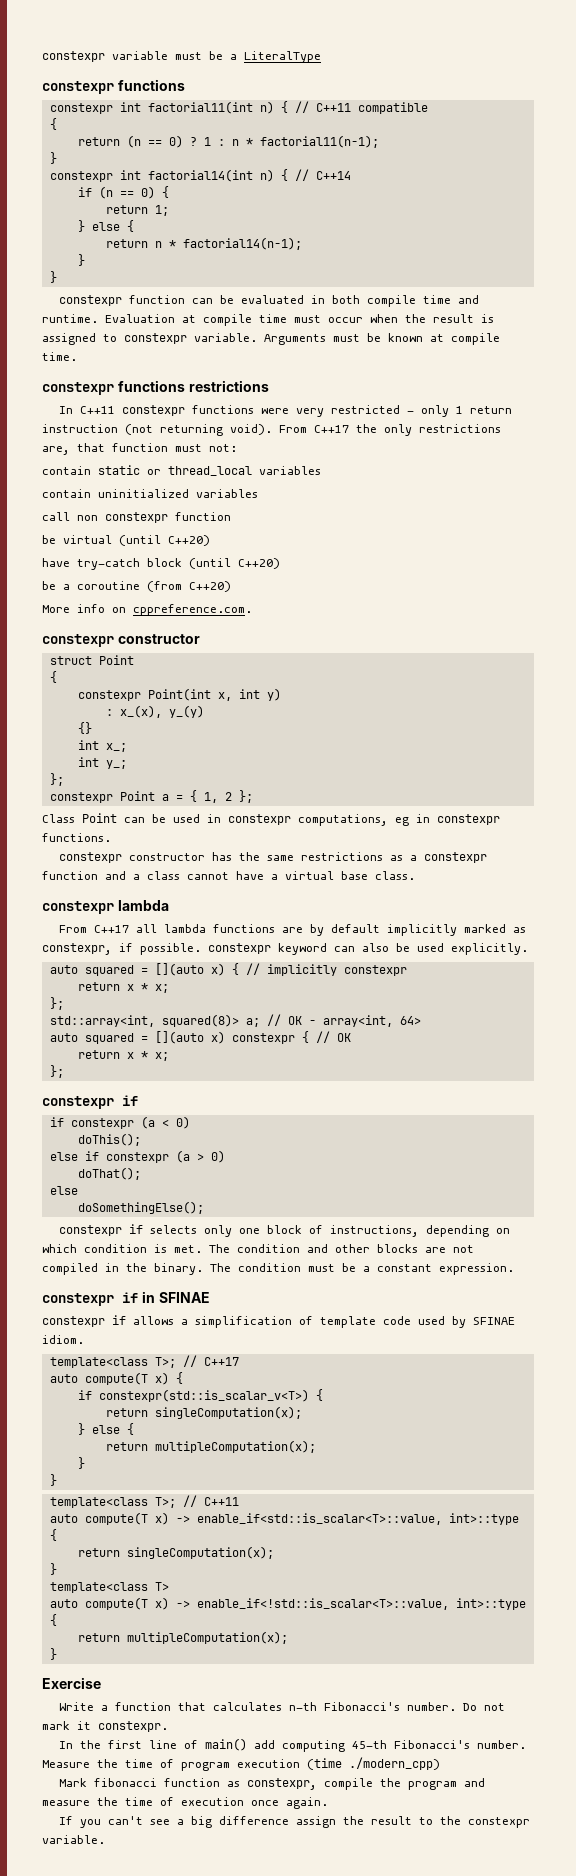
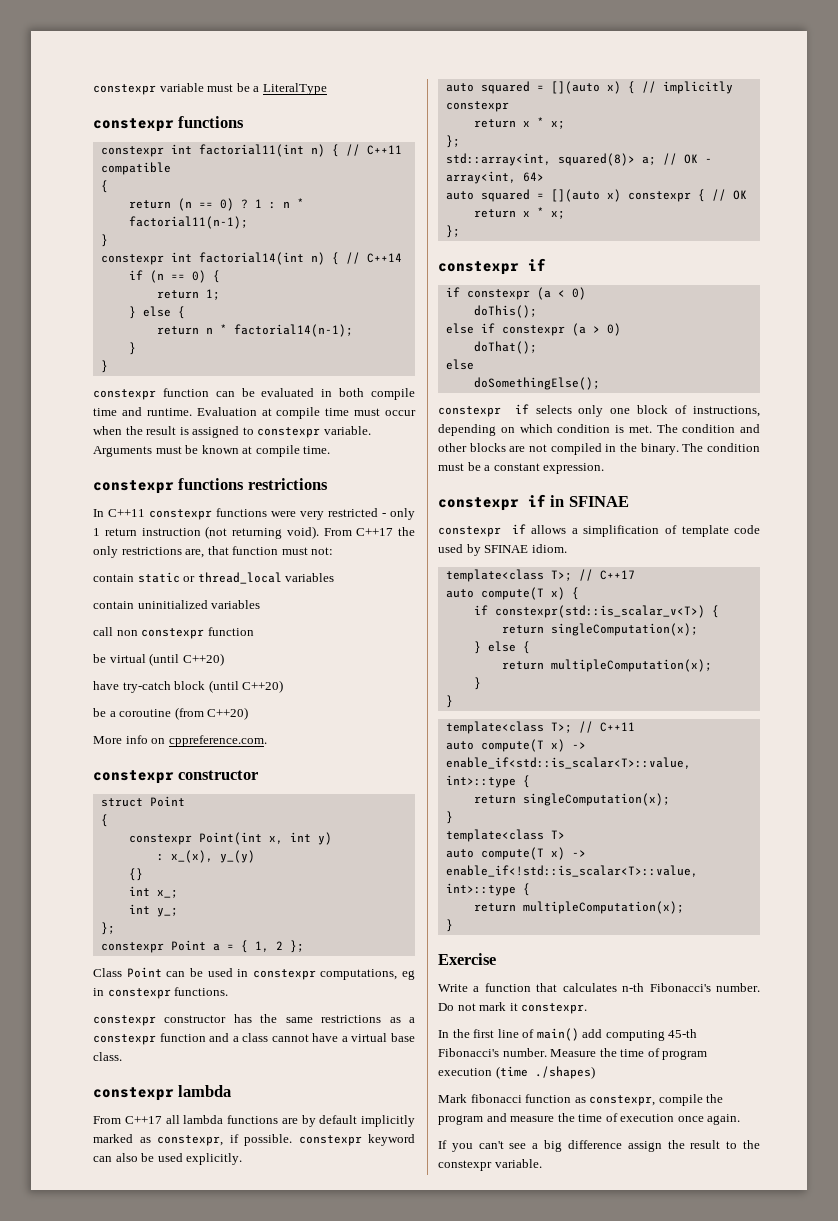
- Measure the time of program execution (time ./modern_cpp)
+ Measure the time of program execution (time ./shapes)

